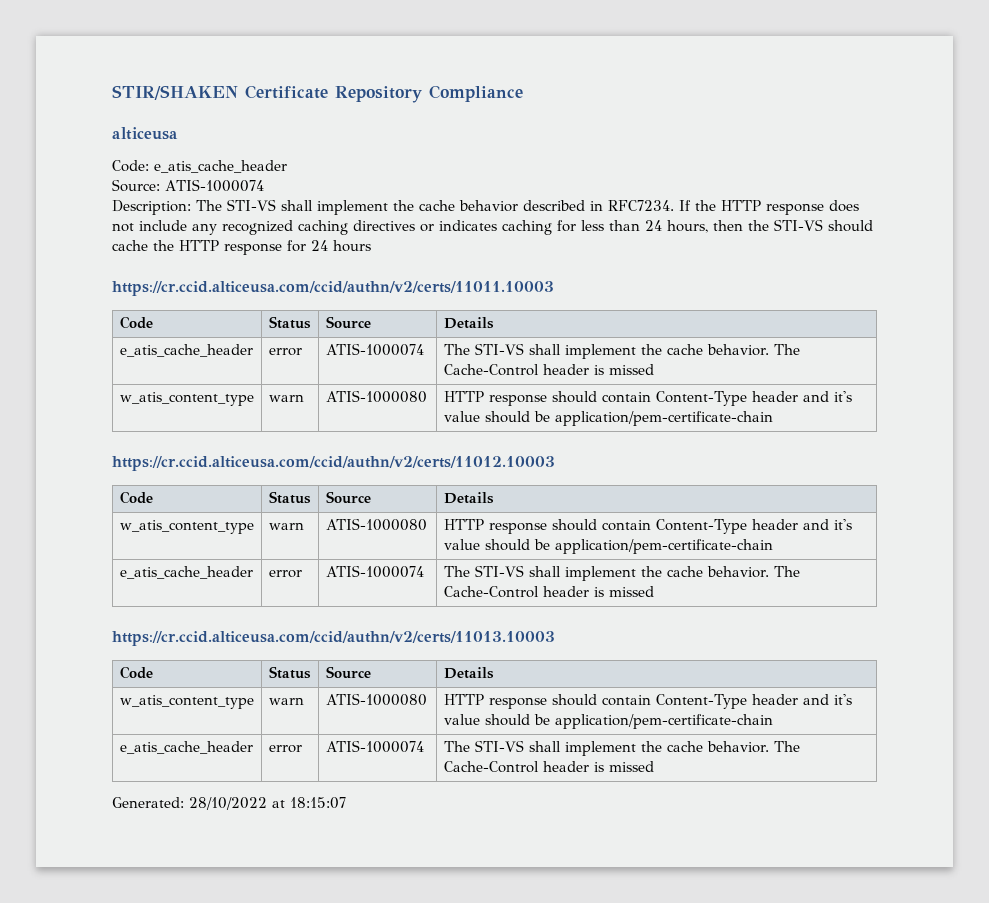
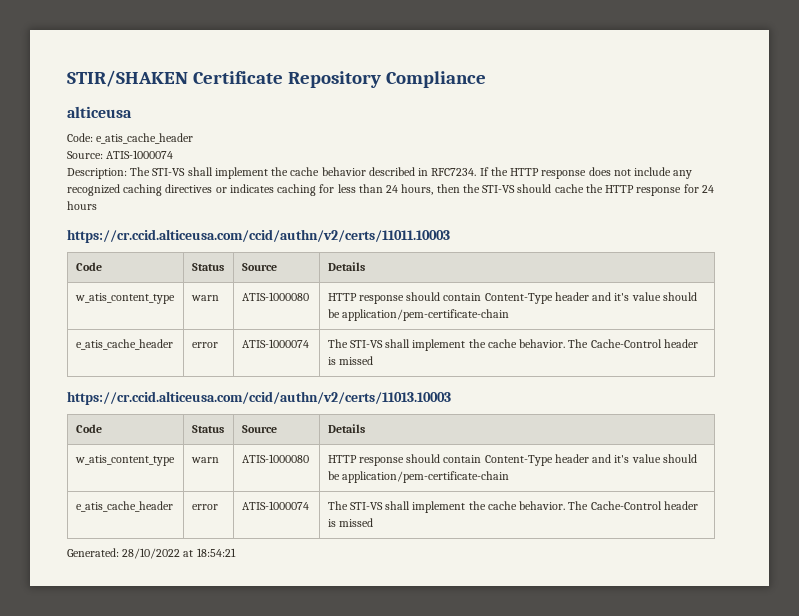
  https://cr.ccid.alticeusa.com/ccid/authn/v2/certs/11011.10003
- Code | Status | Source | Details
- e_atis_cache_header | error | ATIS-1000074 | The STI-VS shall implement the cache behavior. The Cache-Control header is missed
- w_atis_content_type | warn | ATIS-1000080 | HTTP response should contain Content-Type header and it's value should be application/pem-certificate-chain
- https://cr.ccid.alticeusa.com/ccid/authn/v2/certs/11012.10003
- Generated: 28/10/2022 at 18:15:07
+ Generated: 28/10/2022 at 18:54:21

